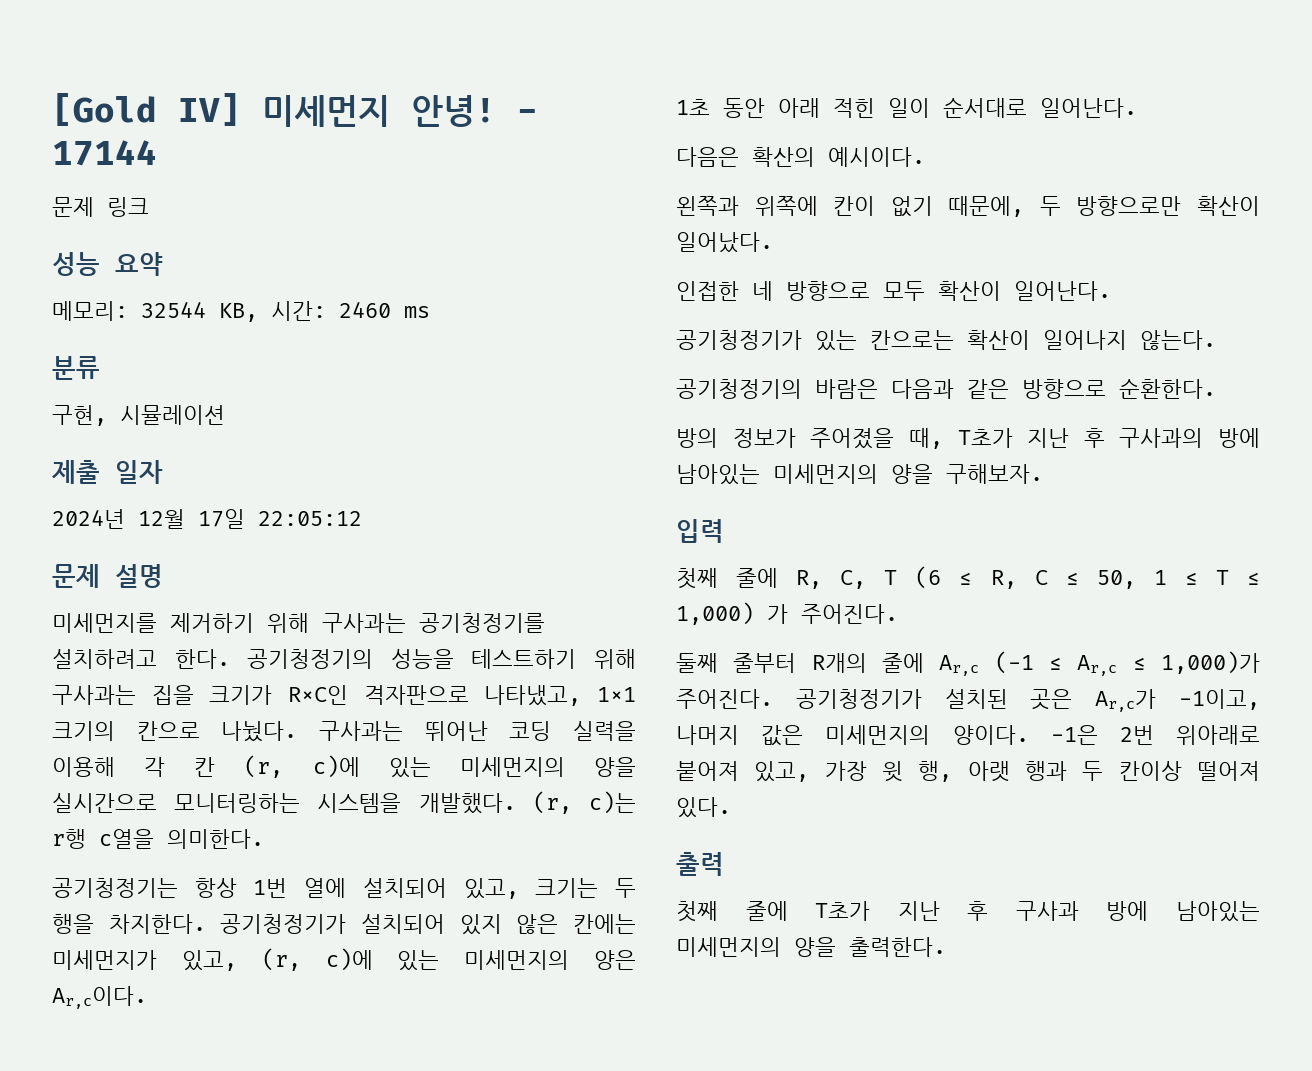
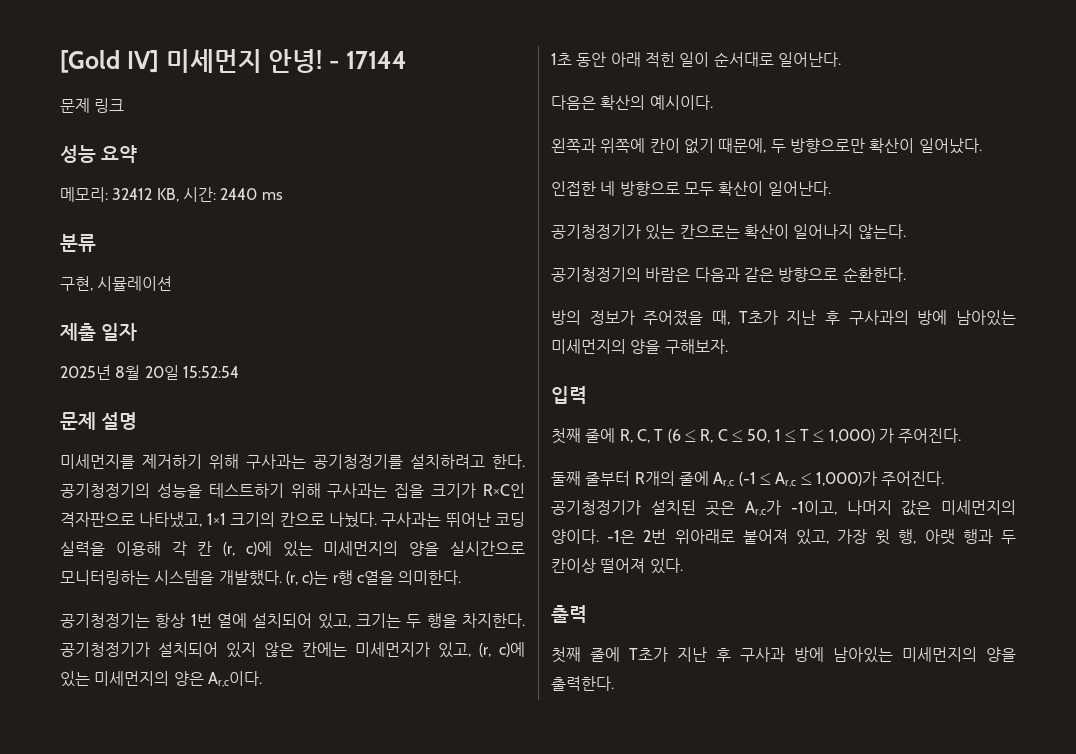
- 메모리: 32544 KB, 시간: 2460 ms
+ 메모리: 32412 KB, 시간: 2440 ms
- 2024년 12월 17일 22:05:12
+ 2025년 8월 20일 15:52:54

